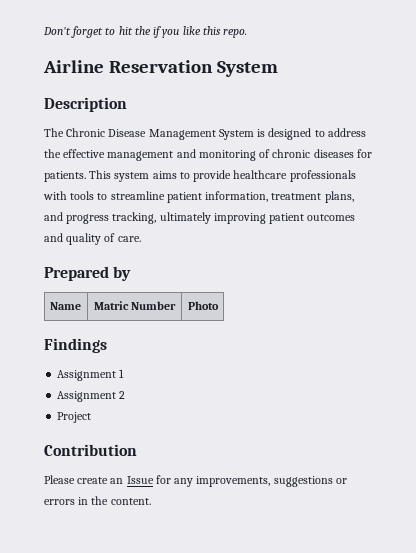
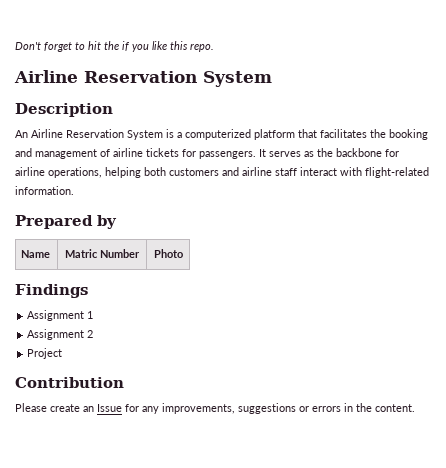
- The Chronic Disease Management System is designed to address the effective management and monitoring of chronic diseases for patients. This system aims to provide healthcare professionals with tools to streamline patient information, treatment plans, and progress tracking, ultimately improving patient outcomes and quality of care.
+ An Airline Reservation System is a computerized platform that facilitates the booking and management of airline tickets for passengers. It serves as the backbone for airline operations, helping both customers and airline staff interact with flight-related information.

